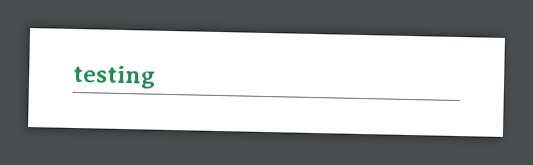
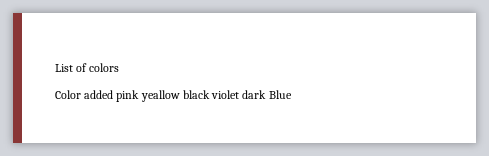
- testing
+ List of colors
+ Color added pink yeallow black violet dark Blue

